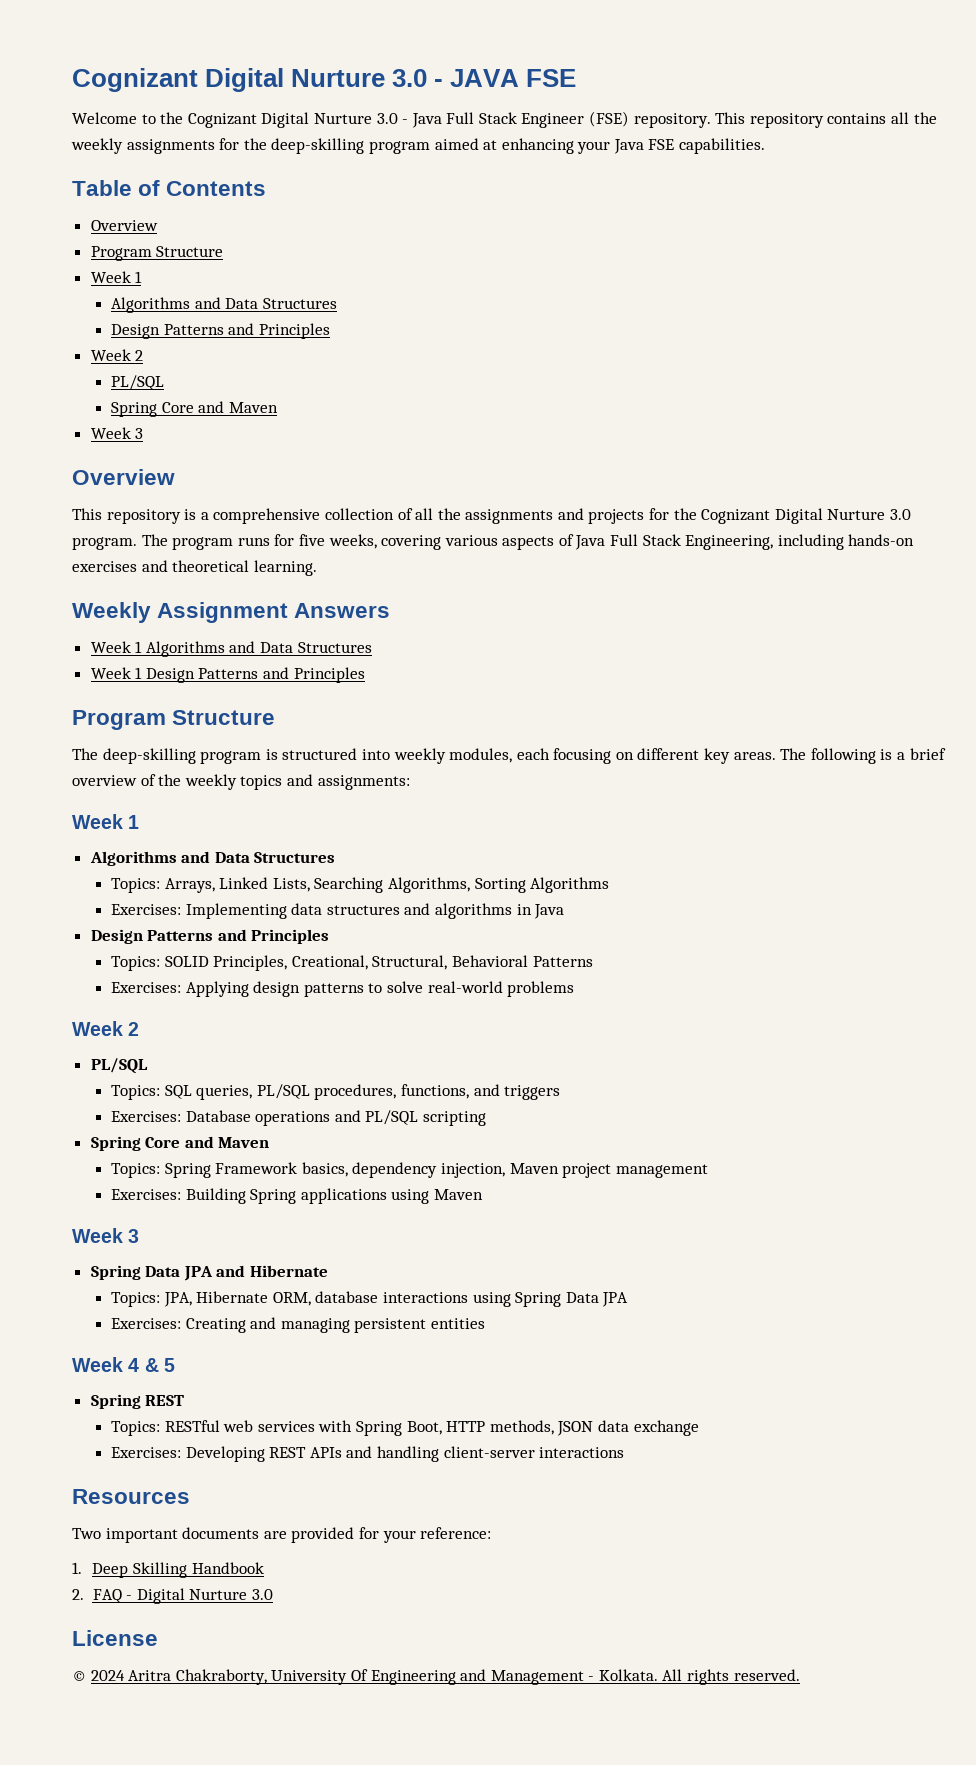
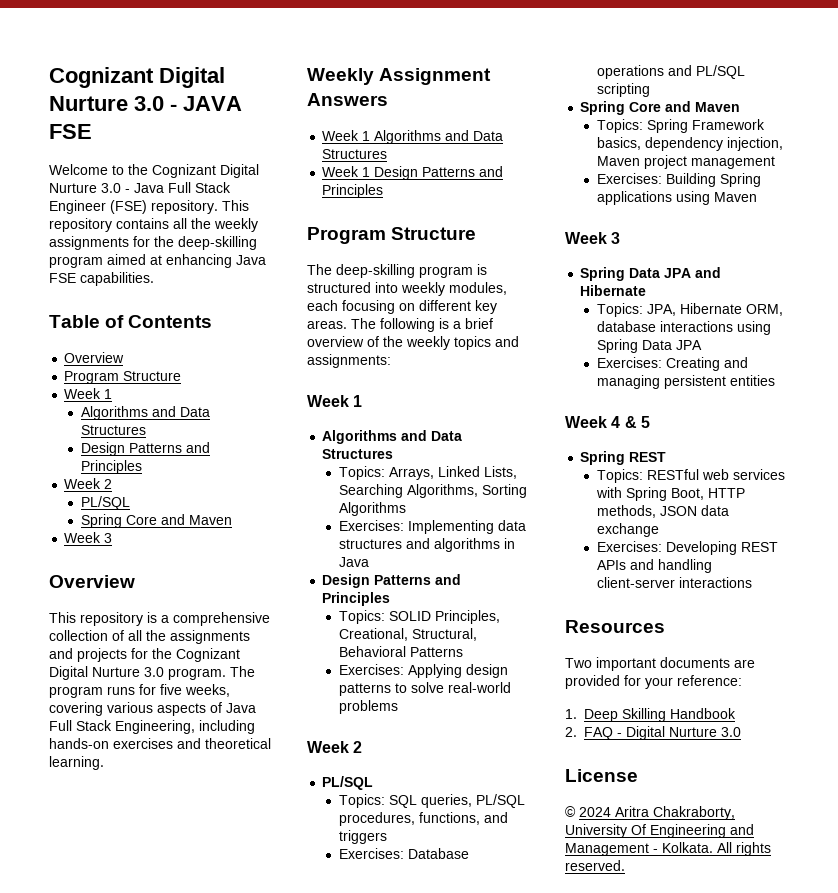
- This repository contains all the weekly assignments for the deep-skilling program aimed at enhancing your Java FSE capabilities.
+ This repository contains all the weekly assignments for the deep-skilling program aimed at enhancing Java FSE capabilities.

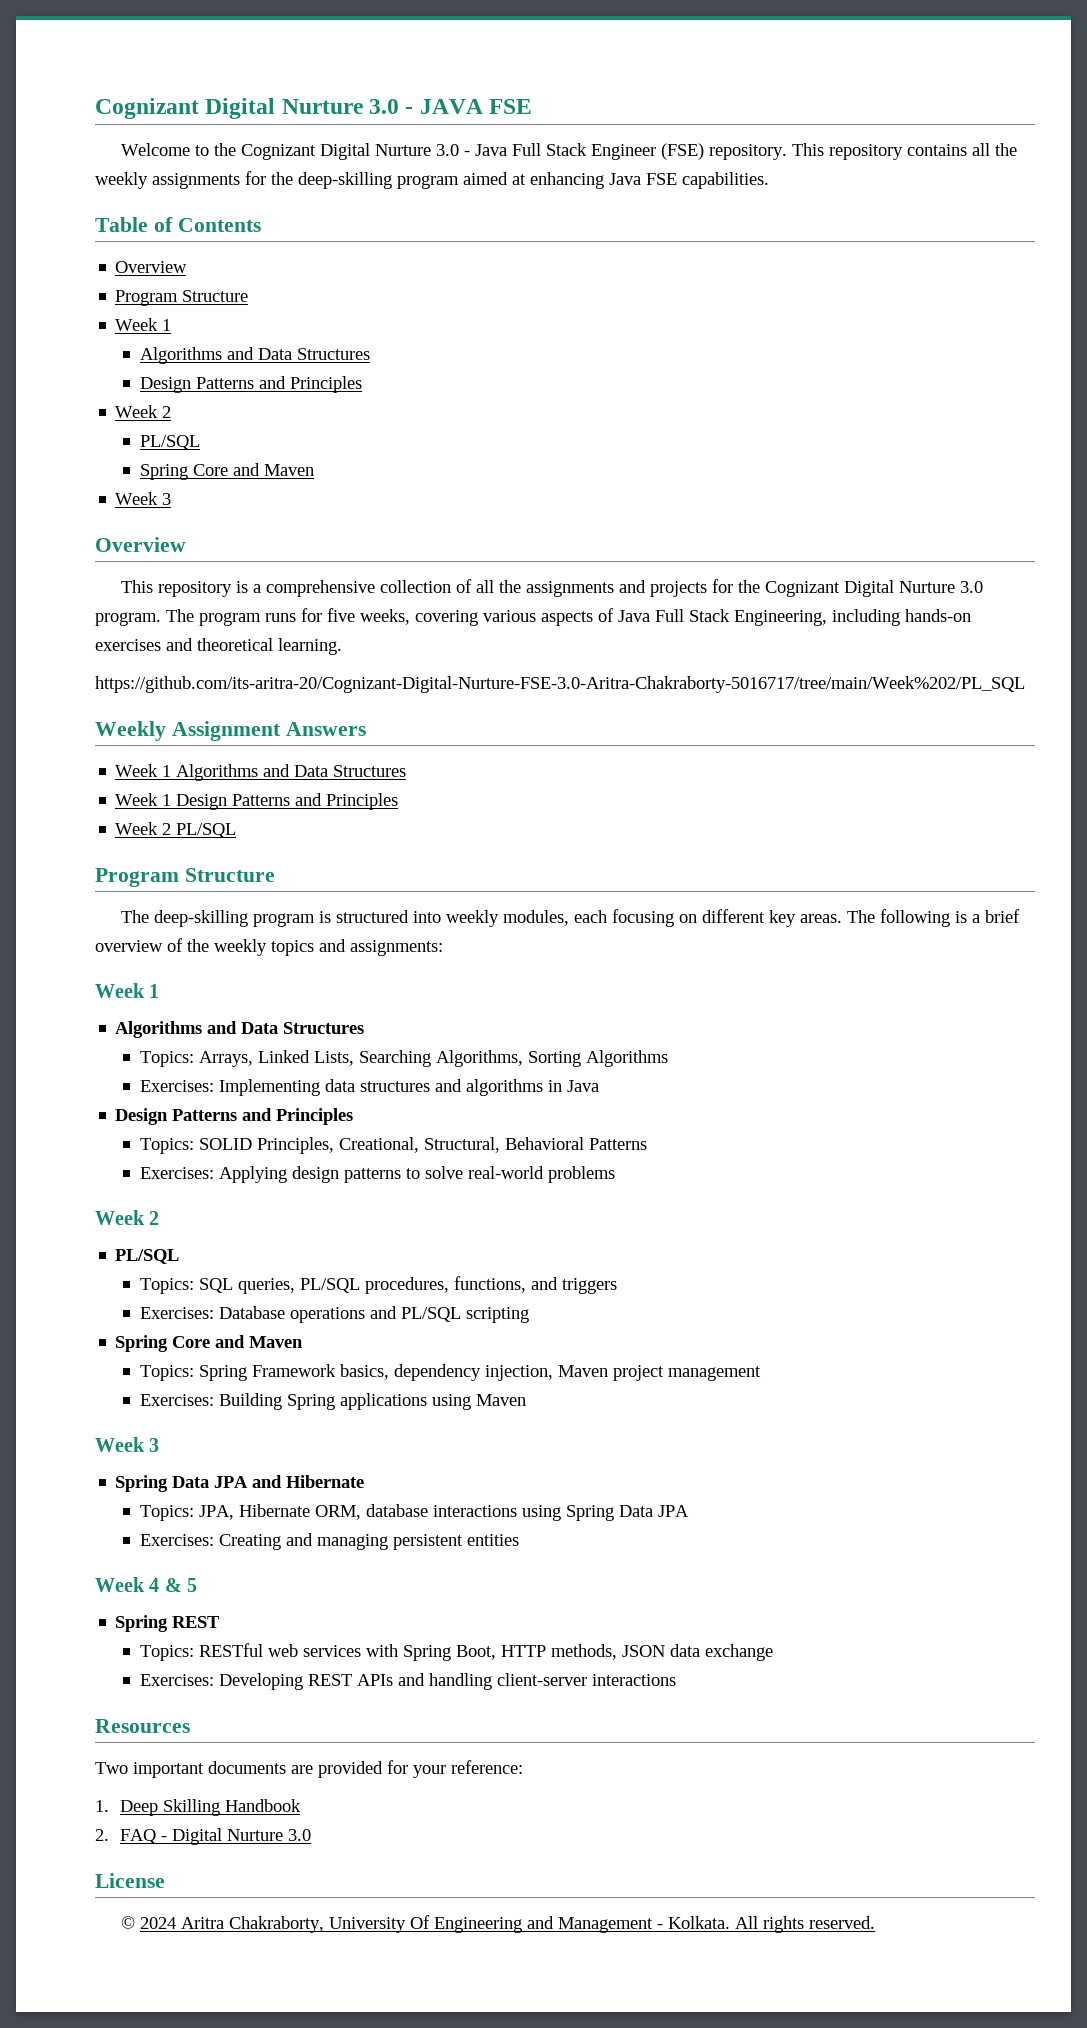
+ https://github.com/its-aritra-20/Cognizant-Digital-Nurture-FSE-3.0-Aritra-Chakraborty-5016717/tree/main/Week%202/PL_SQL
+ Week 2 PL/SQL

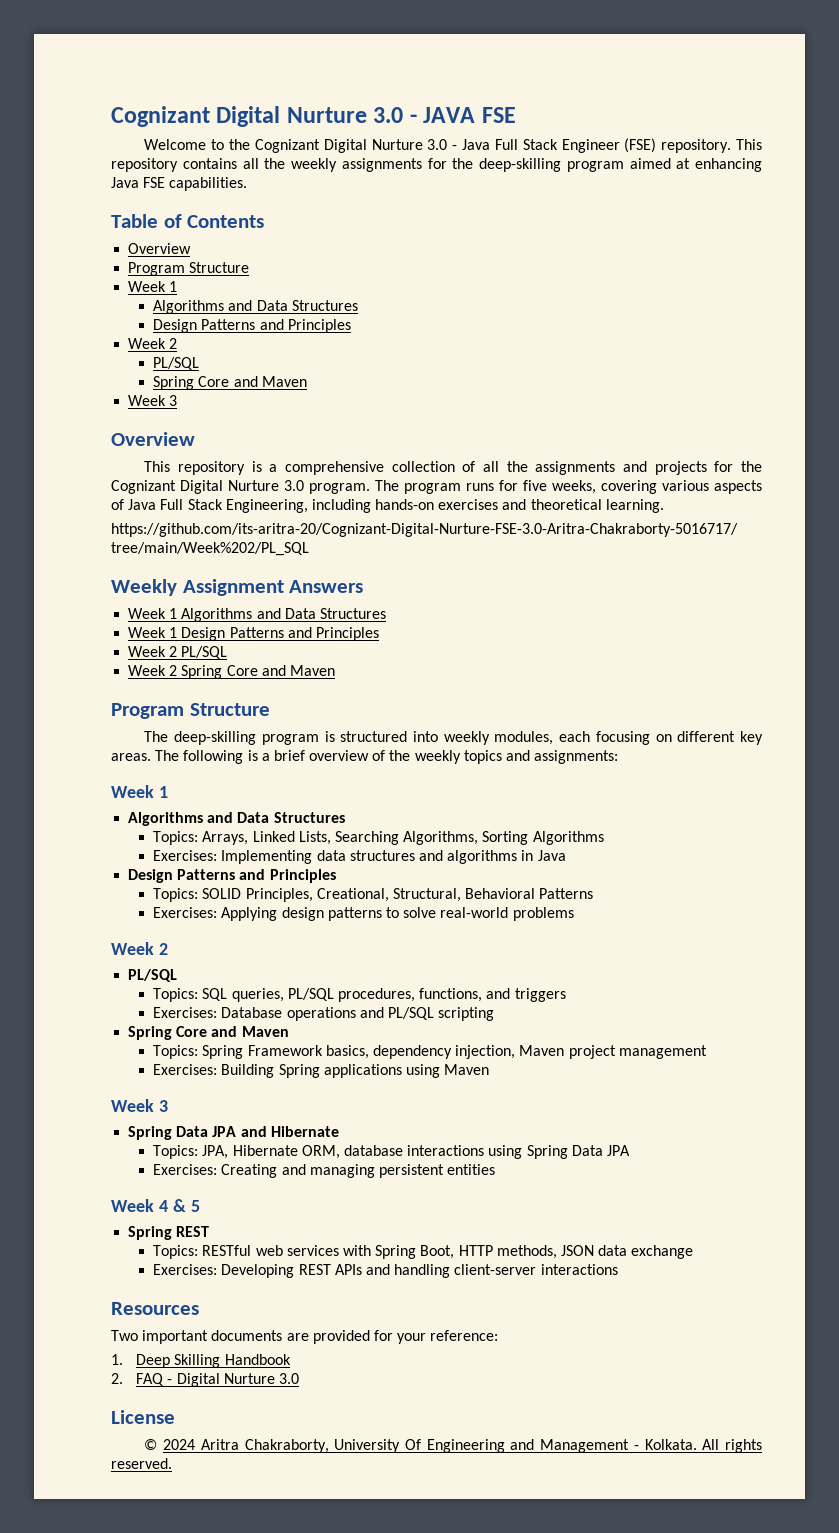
+ Week 2 Spring Core and Maven

